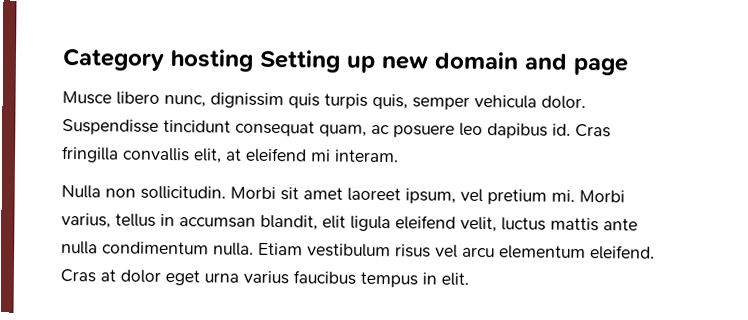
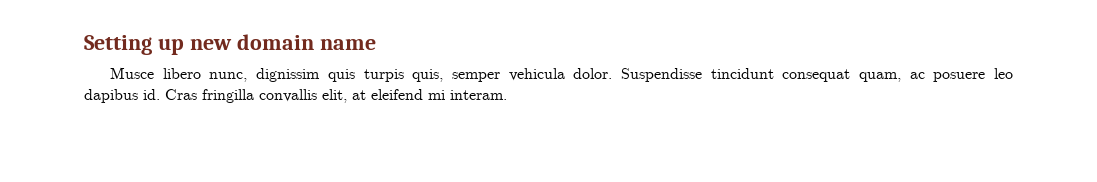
- Category hosting Setting up new domain and page
+ Setting up new domain name
- Nulla non sollicitudin. Morbi sit amet laoreet ipsum, vel pretium mi. Morbi varius, tellus in accumsan blandit, elit ligula eleifend velit, luctus mattis ante nulla condimentum nulla. Etiam vestibulum risus vel arcu elementum eleifend. Cras at dolor eget urna varius faucibus tempus in elit.

